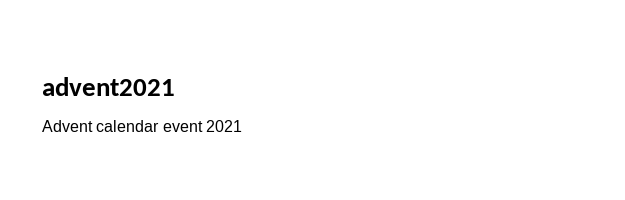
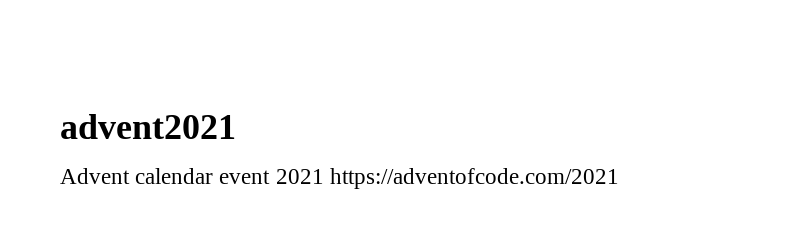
- Advent calendar event 2021
+ Advent calendar event 2021 https://adventofcode.com/2021

